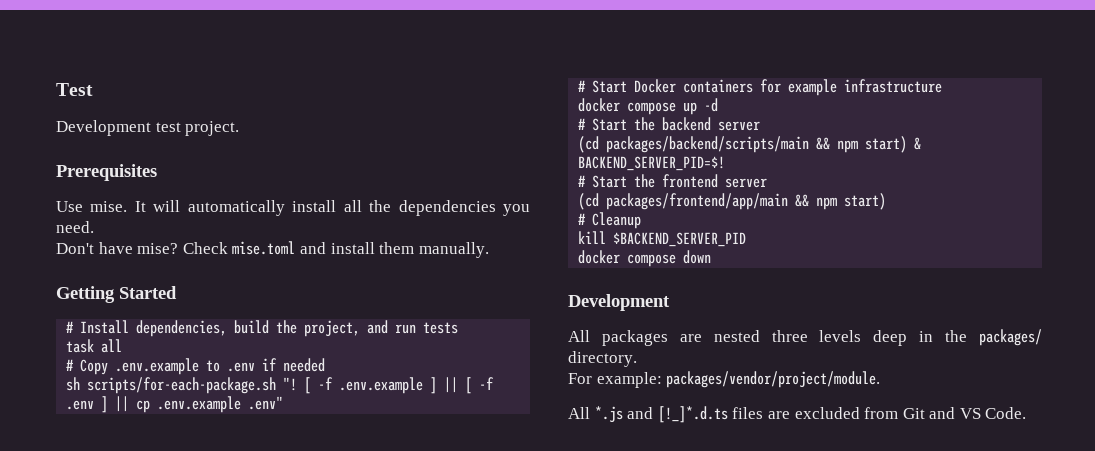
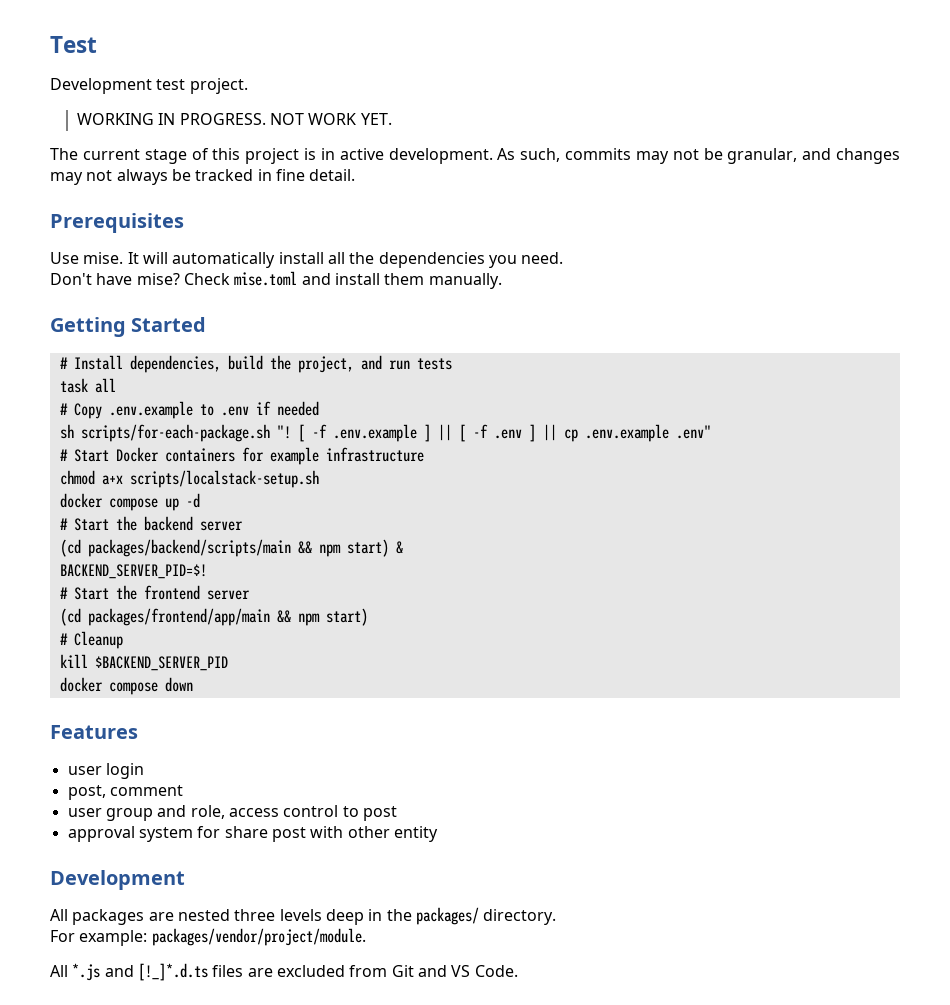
+ WORKING IN PROGRESS. NOT WORK YET.
+ The current stage of this project is in active development. As such, commits may not be granular, and changes may not always be tracked in fine detail.
+ chmod a+x scripts/localstack-setup.sh
+ Features
+ user login
+ post, comment
+ user group and role, access control to post
+ approval system for share post with other entity

